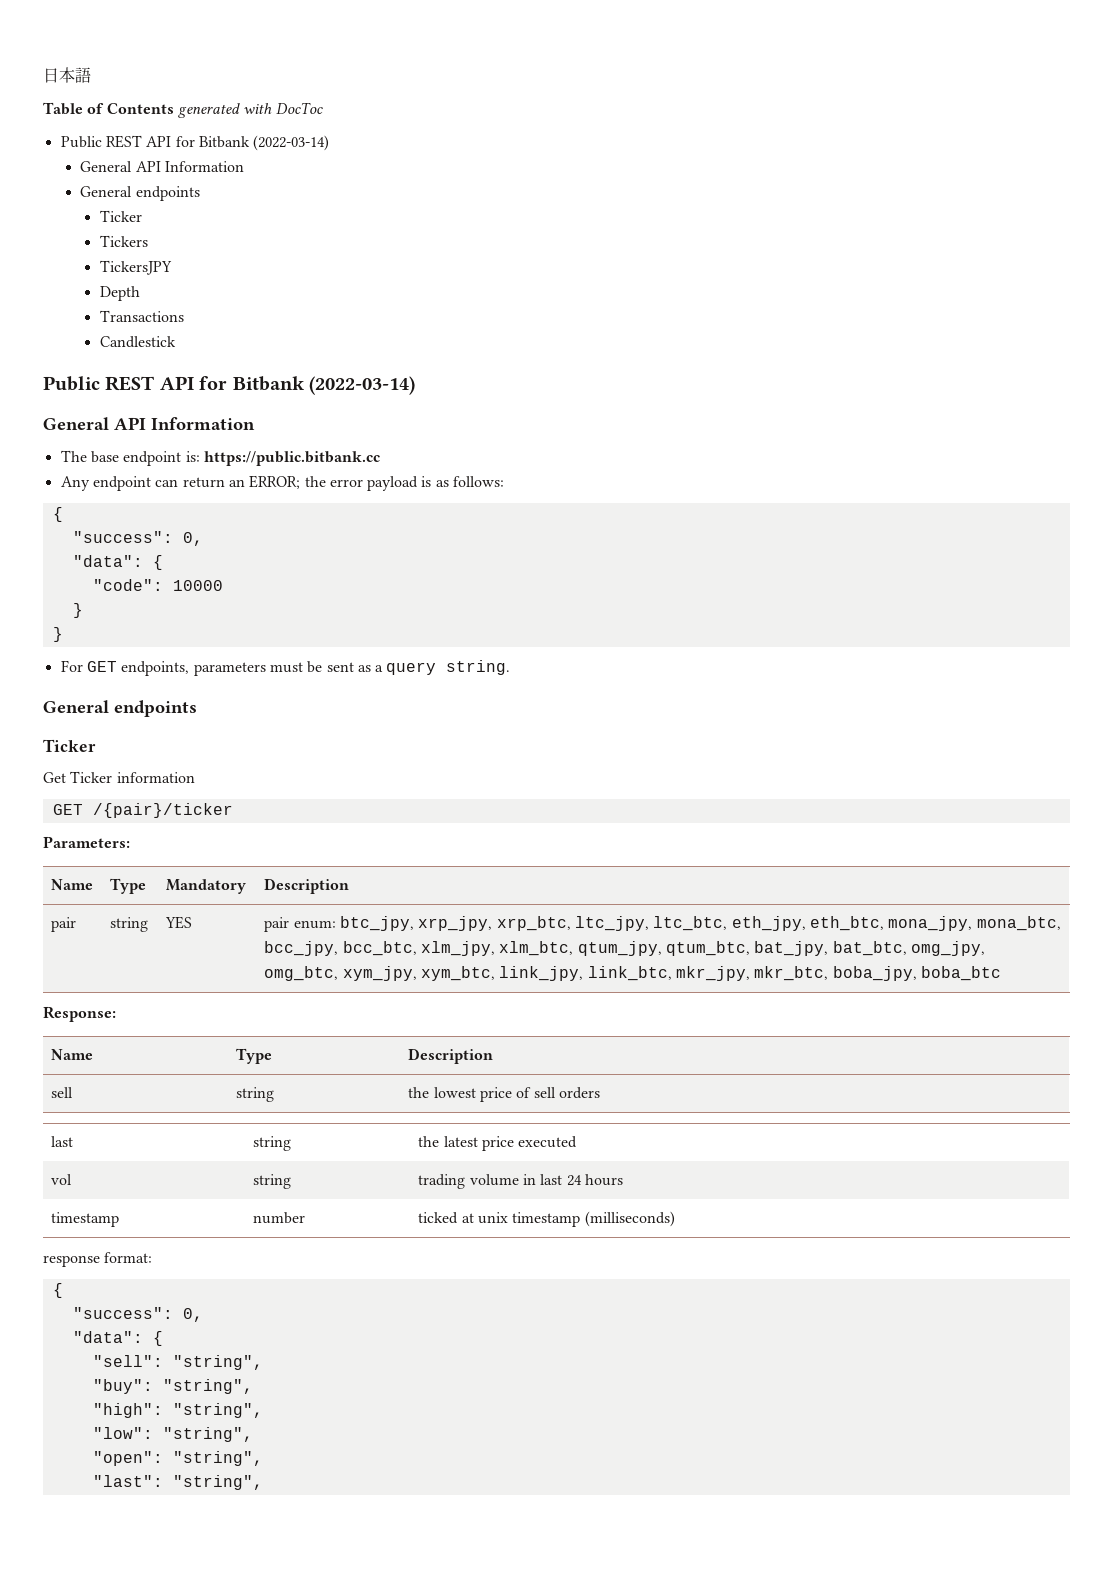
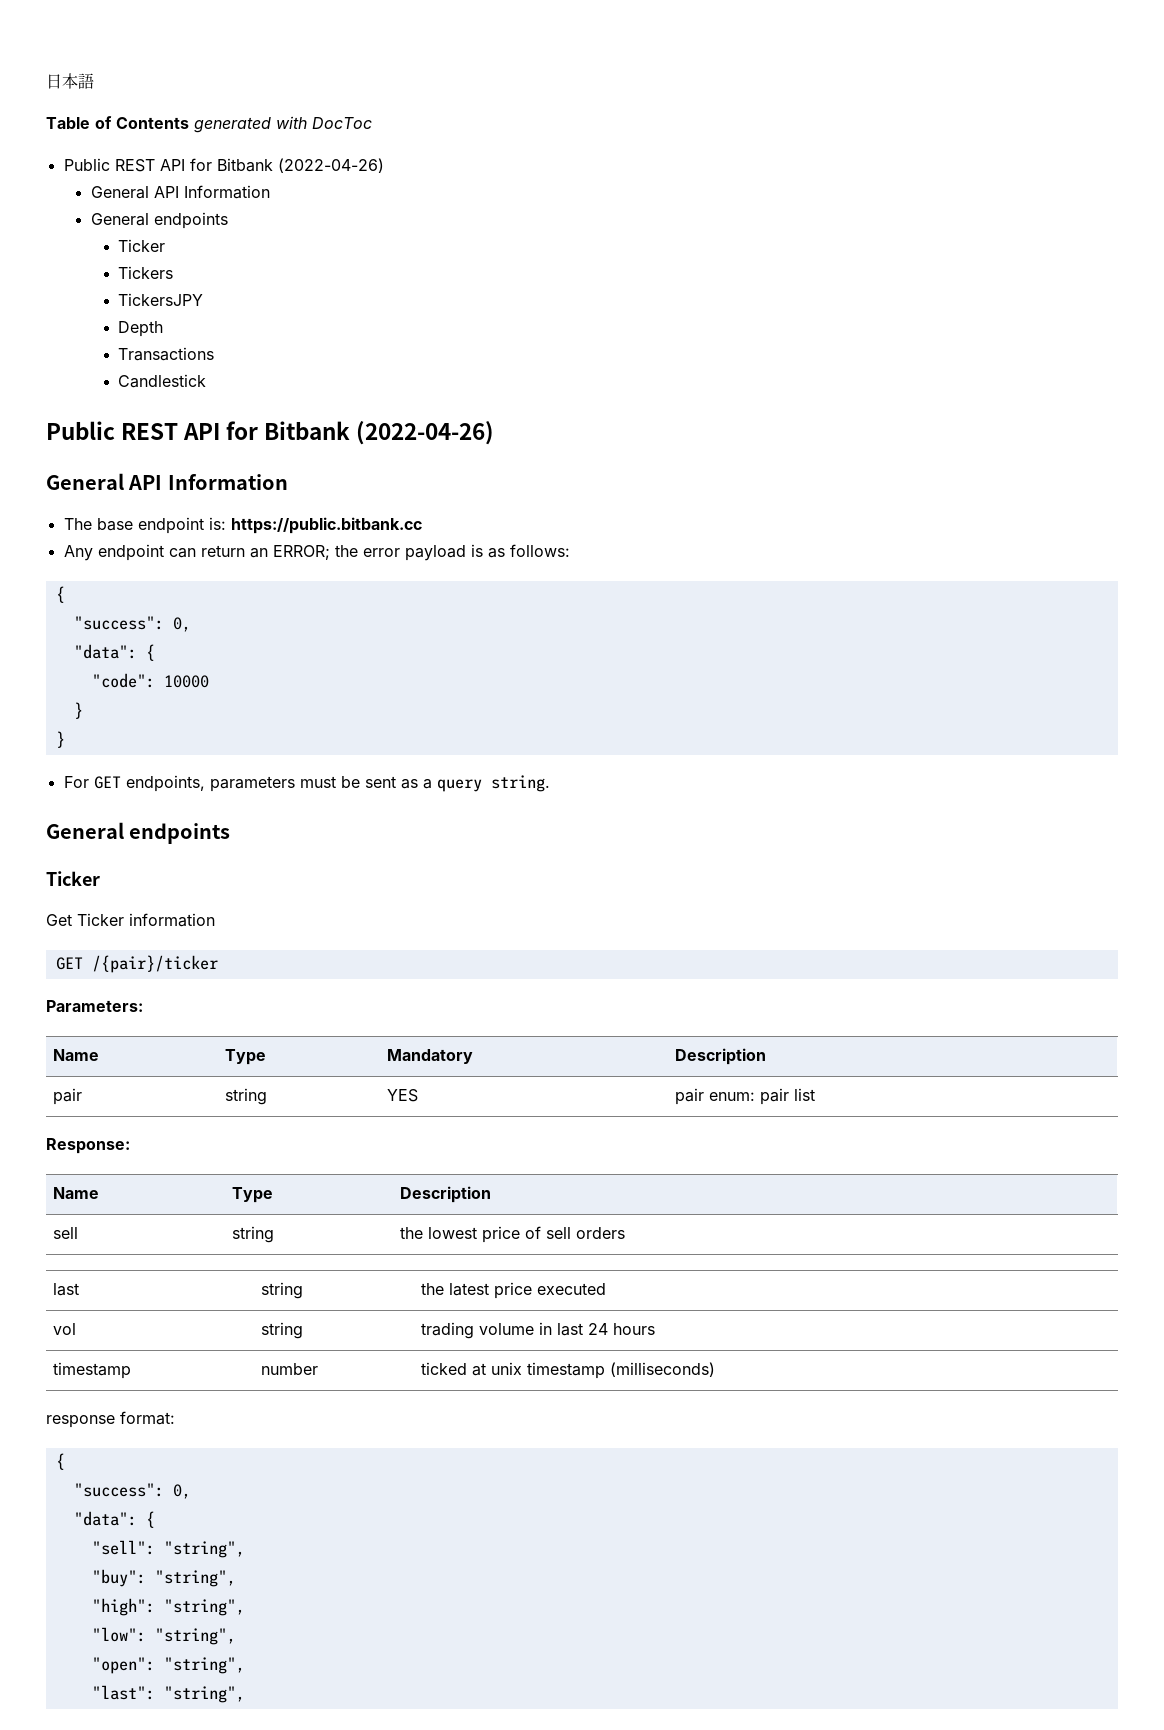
  Table of Contents generated with DocToc
- Public REST API for Bitbank (2022-03-14)
+ Public REST API for Bitbank (2022-04-26)
  Candlestick
- Public REST API for Bitbank (2022-03-14)
+ Public REST API for Bitbank (2022-04-26)
- pair | string | YES | pair enum: btc_jpy, xrp_jpy, xrp_btc, ltc_jpy, ltc_btc, eth_jpy, eth_btc, mona_jpy, mona_btc, bcc_jpy, bcc_btc, xlm_jpy, xlm_btc, qtum_jpy, qtum_btc, bat_jpy, bat_btc, omg_jpy, omg_btc, xym_jpy, xym_btc, link_jpy, link_btc, mkr_jpy, mkr_btc, boba_jpy, boba_btc
+ pair | string | YES | pair enum: pair list

